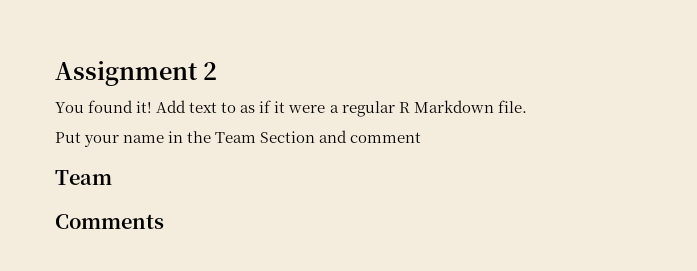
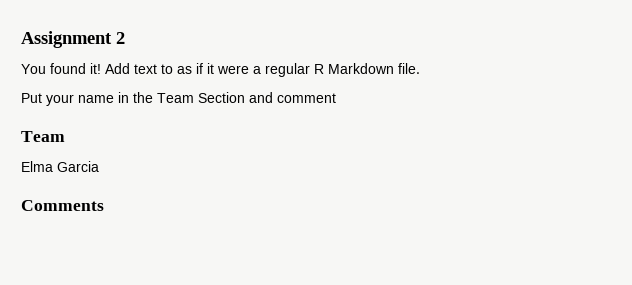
+ Elma Garcia

